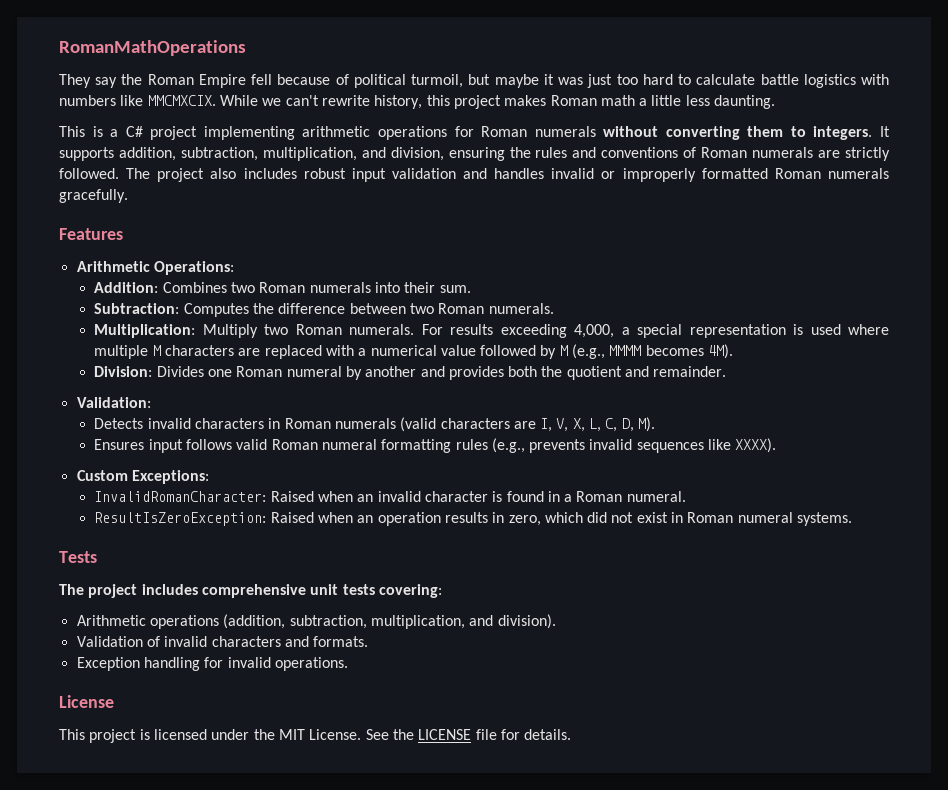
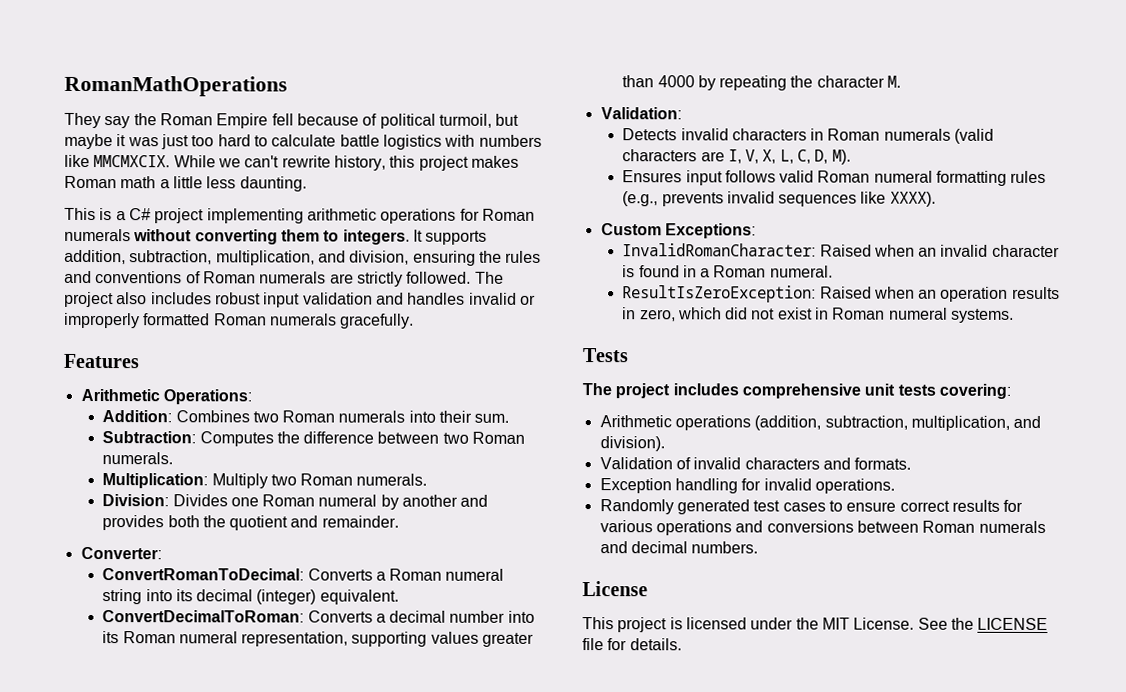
- For results exceeding 4,000, a special representation is used where multiple M characters are replaced with a numerical value followed by M (e.g., MMMM becomes 4M).
+ Converter:
+ ConvertRomanToDecimal: Converts a Roman numeral string into its decimal (integer) equivalent.
+ ConvertDecimalToRoman: Converts a decimal number into its Roman numeral representation, supporting values greater than 4000 by repeating the character M.
+ Randomly generated test cases to ensure correct results for various operations and conversions between Roman numerals and decimal numbers.

